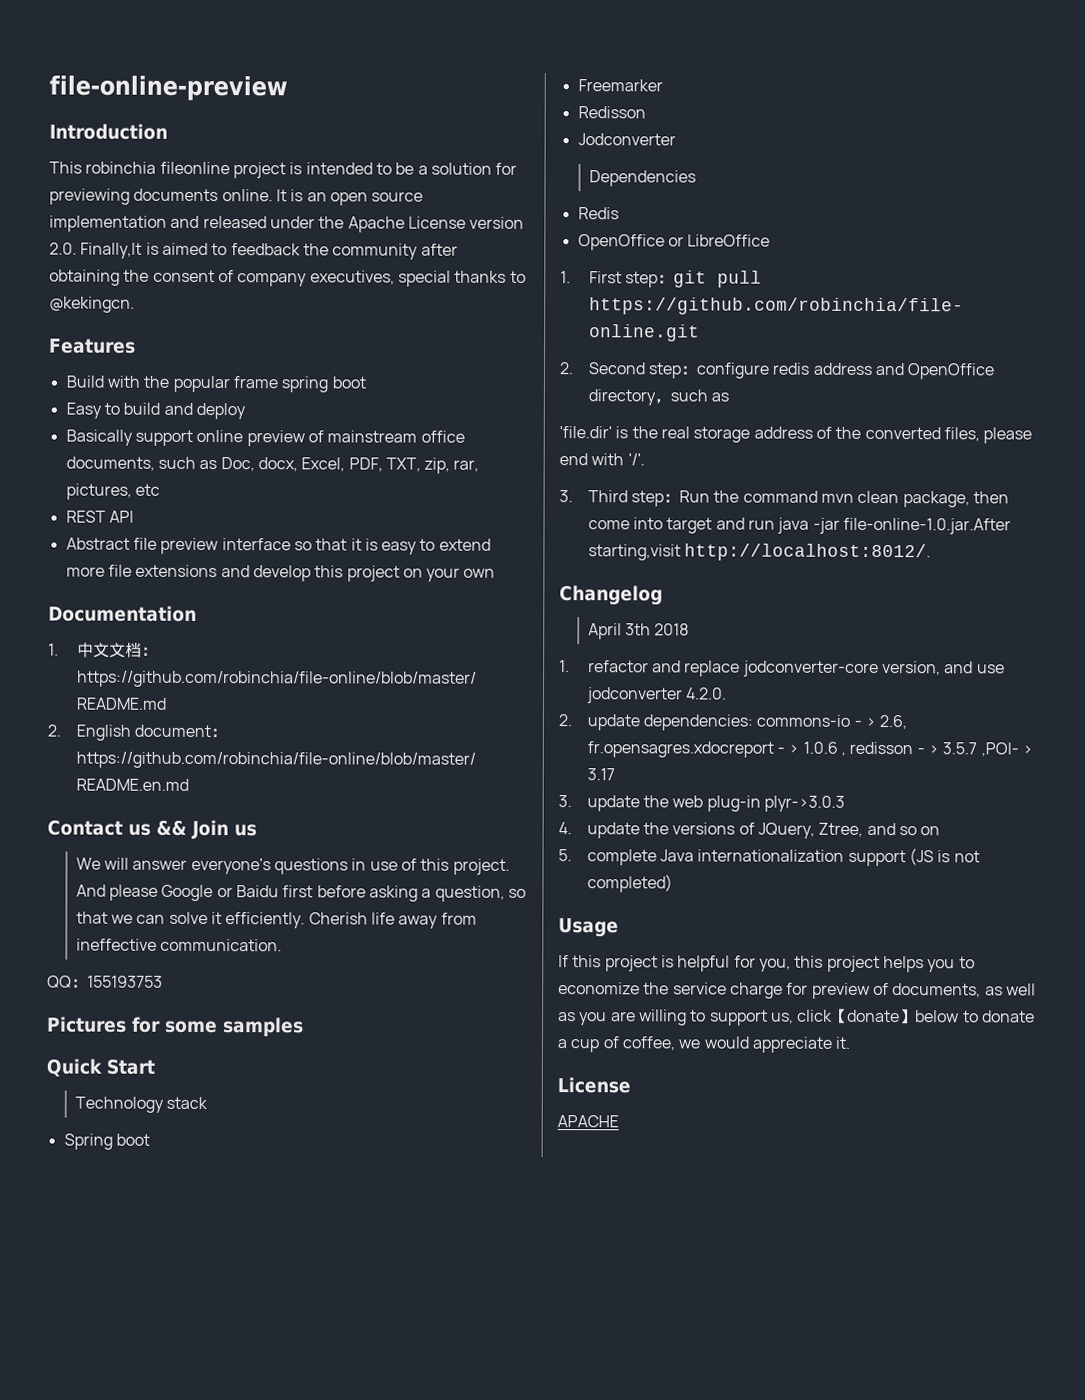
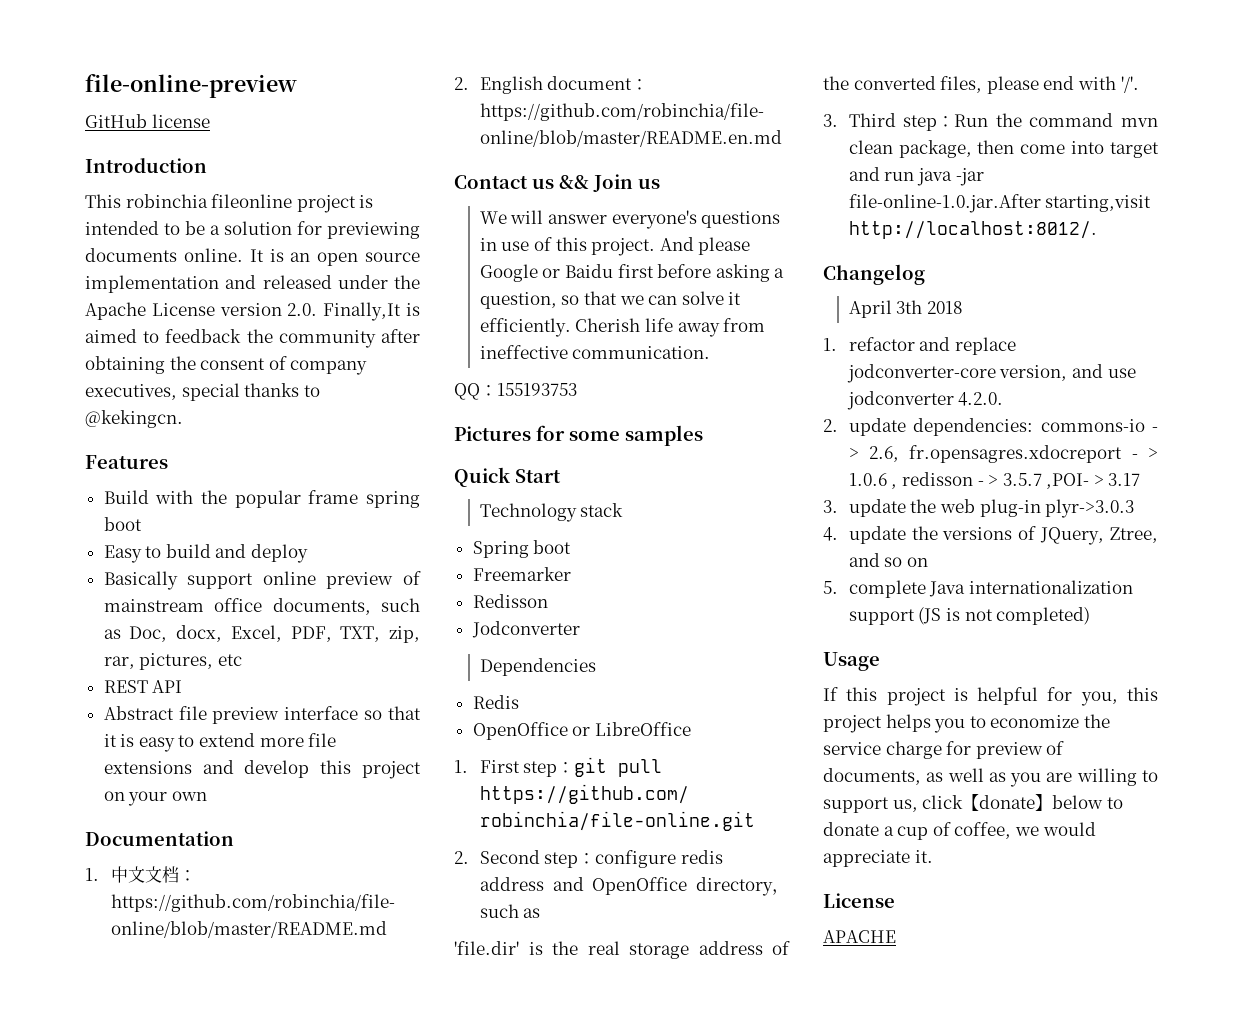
+ GitHub license

